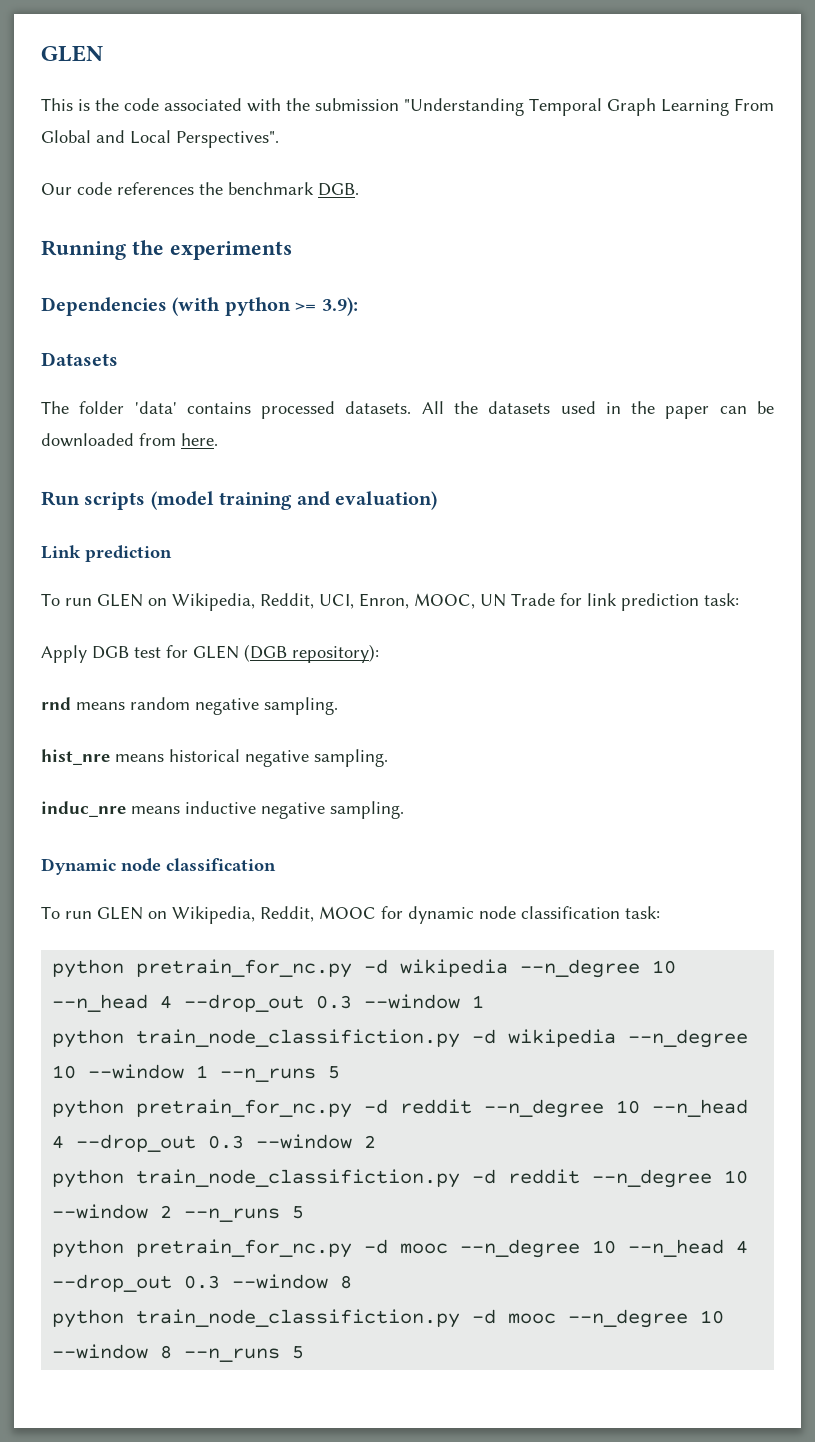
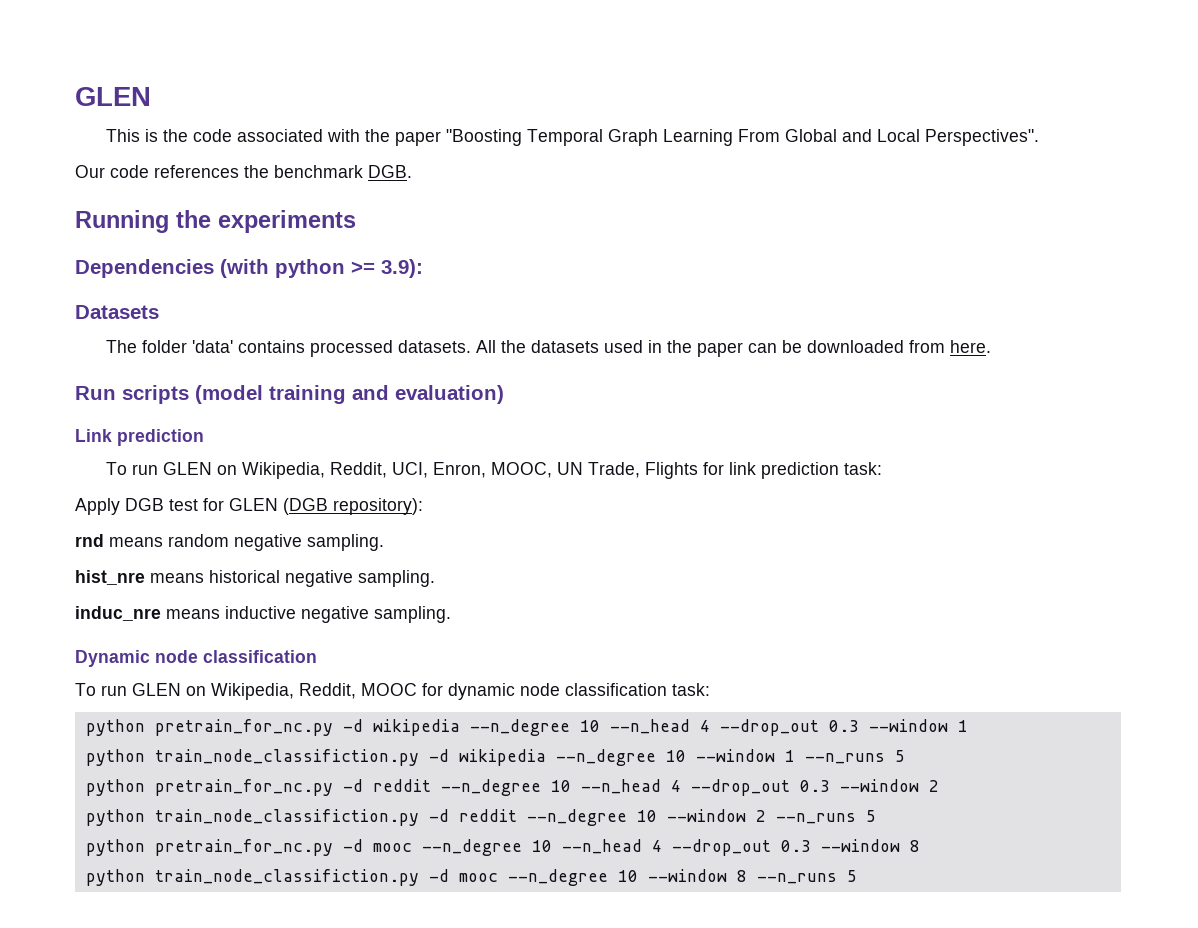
- This is the code associated with the submission "Understanding Temporal Graph Learning From Global and Local Perspectives".
+ This is the code associated with the paper "Boosting Temporal Graph Learning From Global and Local Perspectives".
- To run GLEN on Wikipedia, Reddit, UCI, Enron, MOOC, UN Trade for link prediction task:
+ To run GLEN on Wikipedia, Reddit, UCI, Enron, MOOC, UN Trade, Flights for link prediction task:

